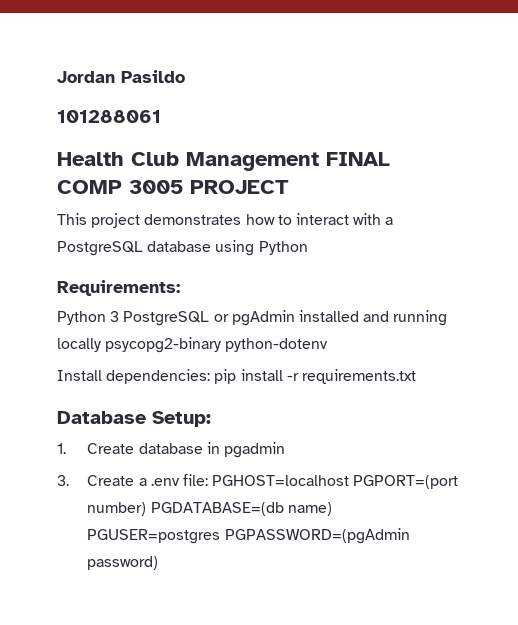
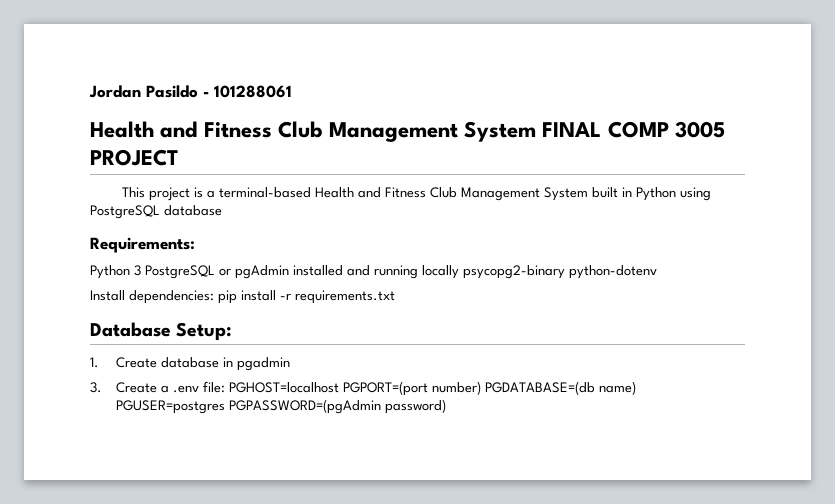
- Jordan Pasildo
- 101288061
+ Jordan Pasildo - 101288061
- Health Club Management FINAL COMP 3005 PROJECT
+ Health and Fitness Club Management System FINAL COMP 3005 PROJECT
- This project demonstrates how to interact with a PostgreSQL database using Python
+ This project is a terminal-based Health and Fitness Club Management System built in Python using PostgreSQL database

